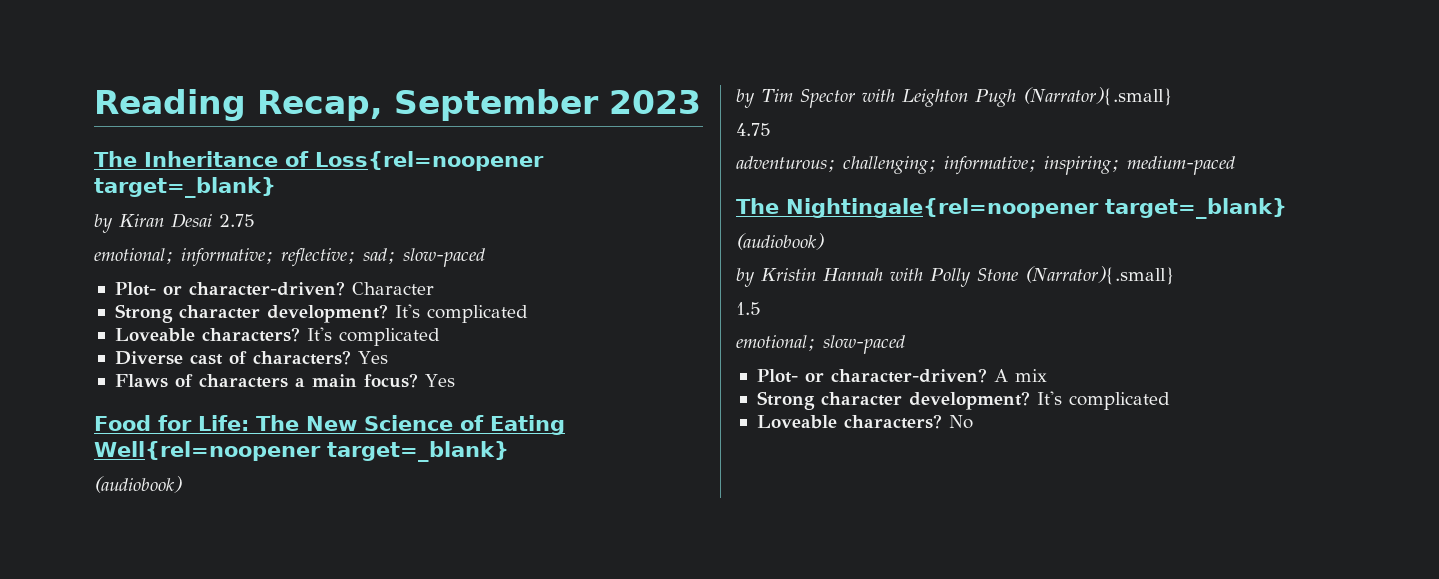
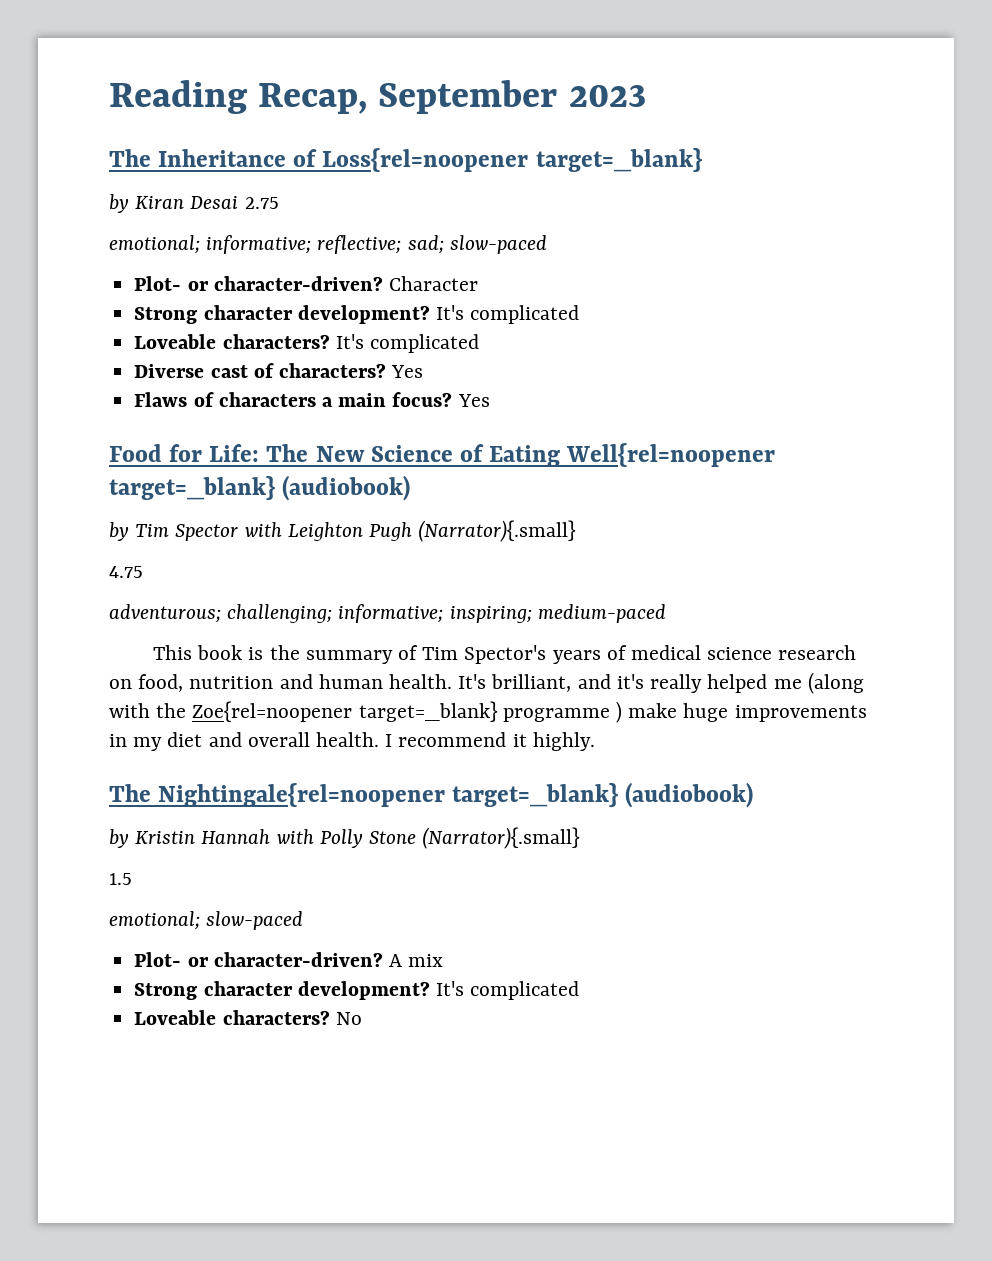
- Food for Life: The New Science of Eating Well{rel=noopener target=_blank}
- (audiobook)
+ Food for Life: The New Science of Eating Well{rel=noopener target=_blank} (audiobook)
+ This book is the summary of Tim Spector's years of medical science research on food, nutrition and human health. It's brilliant, and it's really helped me (along with the Zoe{rel=noopener target=_blank} programme ) make huge improvements in my diet and overall health. I recommend it highly.
- The Nightingale{rel=noopener target=_blank}
- (audiobook)
+ The Nightingale{rel=noopener target=_blank} (audiobook)

